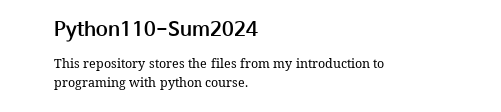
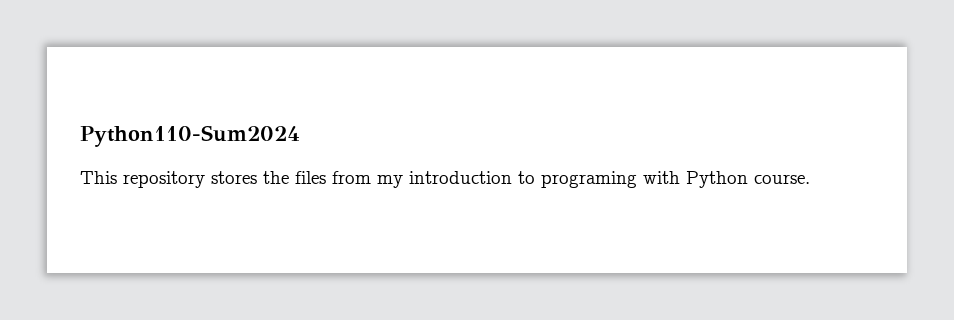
- This repository stores the files from my introduction to programing with python course.
+ This repository stores the files from my introduction to programing with Python course.

